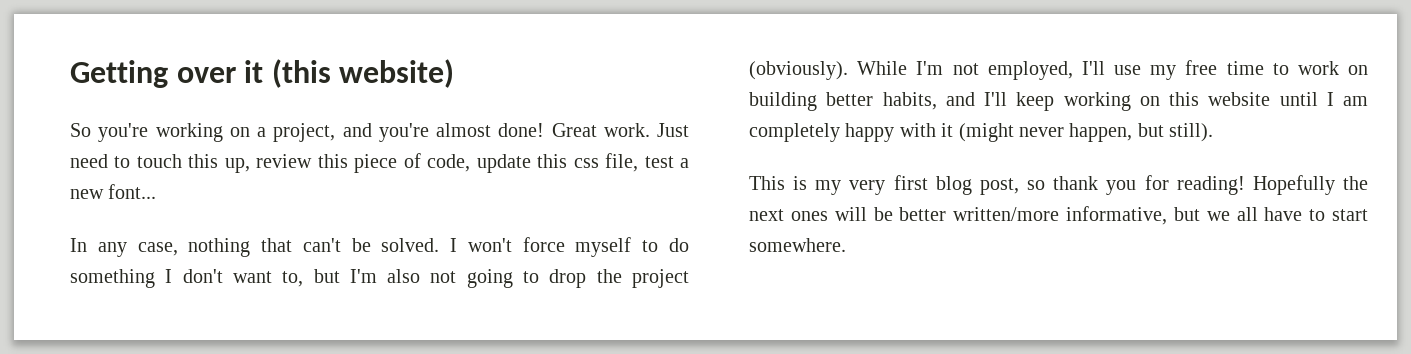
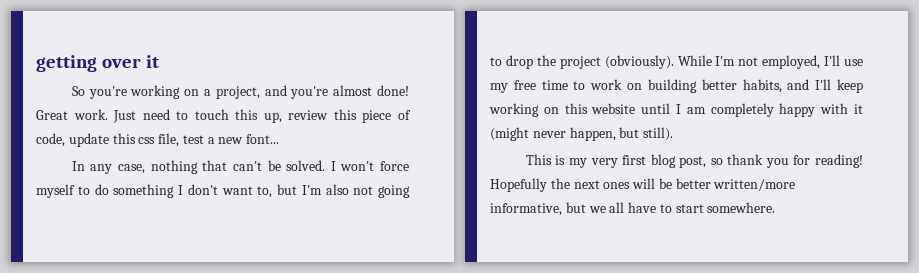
- Getting over it (this website)
+ getting over it

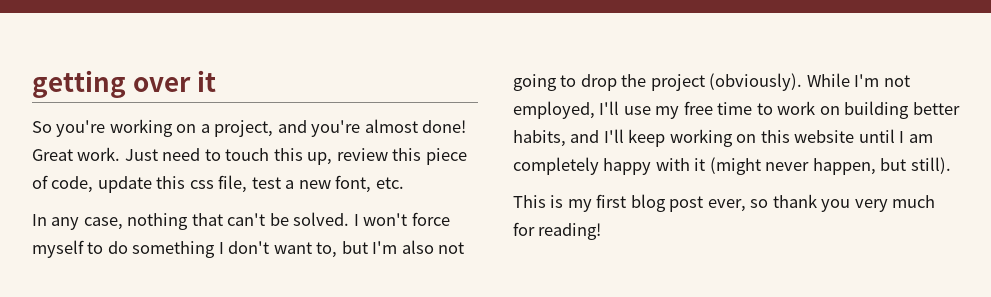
- Just need to touch this up, review this piece of code, update this css file, test a new font...
+ Just need to touch this up, review this piece of code, update this css file, test a new font, etc.
- This is my very first blog post, so thank you for reading! Hopefully the next ones will be better written/more informative, but we all have to start somewhere.
+ This is my first blog post ever, so thank you very much for reading!

